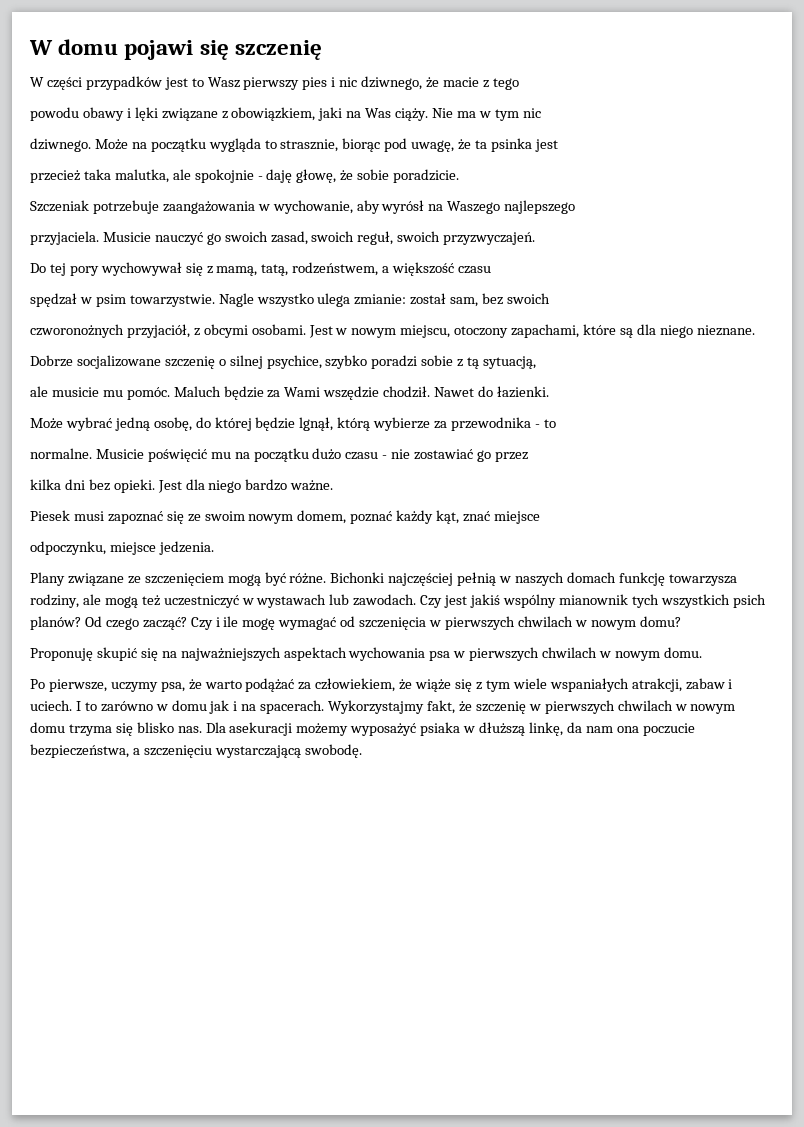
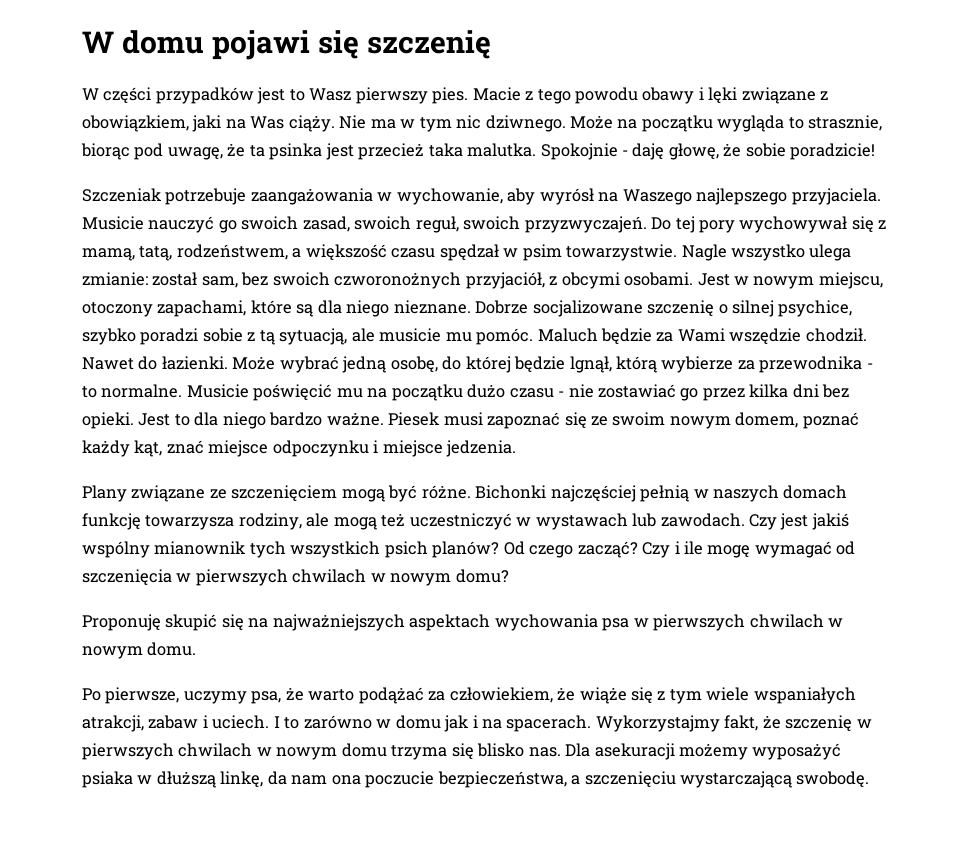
- W części przypadków jest to Wasz pierwszy pies i nic dziwnego, że macie z tego
- powodu obawy i lęki związane z obowiązkiem, jaki na Was ciąży.
+ W części przypadków jest to Wasz pierwszy pies. Macie z tego powodu obawy i lęki związane z obowiązkiem, jaki na Was ciąży.
- Nie ma w tym nic
- dziwnego.
+ Nie ma w tym nic dziwnego.
- Może na początku wygląda to strasznie, biorąc pod uwagę, że ta psinka jest
- przecież taka malutka, ale spokojnie - daję głowę, że sobie poradzicie.
+ Może na początku wygląda to strasznie, biorąc pod uwagę, że ta psinka jest przecież taka malutka. Spokojnie - daję głowę, że sobie poradzicie!
- Szczeniak potrzebuje zaangażowania w wychowanie, aby wyrósł na Waszego najlepszego
- przyjaciela.
+ Szczeniak potrzebuje zaangażowania w wychowanie, aby wyrósł na Waszego najlepszego przyjaciela.
- Musicie nauczyć go swoich zasad, swoich reguł, swoich przyzwyczajeń.
- Do tej pory wychowywał się z mamą, tatą, rodzeństwem, a większość czasu
- spędzał w psim towarzystwie.
+ Musicie nauczyć go swoich zasad, swoich reguł, swoich przyzwyczajeń. Do tej pory wychowywał się z mamą, tatą, rodzeństwem, a większość czasu spędzał w psim towarzystwie.
- Nagle wszystko ulega zmianie: został sam, bez swoich
- czworonożnych przyjaciół, z obcymi osobami.
+ Nagle wszystko ulega zmianie: został sam, bez swoich czworonożnych przyjaciół, z obcymi osobami.
- Jest w nowym miejscu, otoczony zapachami, które są dla niego nieznane.
- Dobrze socjalizowane szczenię o silnej psychice, szybko poradzi sobie z tą sytuacją,
- ale musicie mu pomóc.
+ Jest w nowym miejscu, otoczony zapachami, które są dla niego nieznane. Dobrze socjalizowane szczenię o silnej psychice, szybko poradzi sobie z tą sytuacją, ale musicie mu pomóc.
- Nawet do łazienki.
- Może wybrać jedną osobę, do której będzie lgnął, którą wybierze za przewodnika - to
- normalne.
+ Nawet do łazienki. Może wybrać jedną osobę, do której będzie lgnął, którą wybierze za przewodnika - to normalne.
- Musicie poświęcić mu na początku dużo czasu - nie zostawiać go przez
- kilka dni bez opieki.
+ Musicie poświęcić mu na początku dużo czasu - nie zostawiać go przez kilka dni bez opieki.
- Jest dla niego bardzo ważne.
- Piesek musi zapoznać się ze swoim nowym domem, poznać każdy kąt, znać miejsce
- odpoczynku, miejsce jedzenia.
+ Jest to dla niego bardzo ważne. Piesek musi zapoznać się ze swoim nowym domem, poznać każdy kąt, znać miejsce odpoczynku i miejsce jedzenia.

